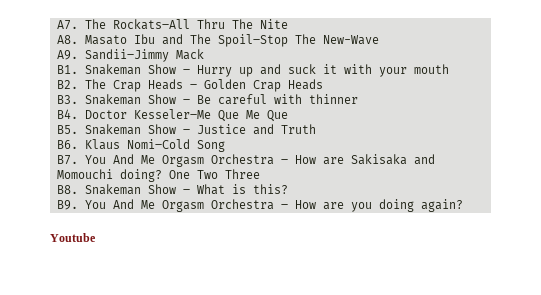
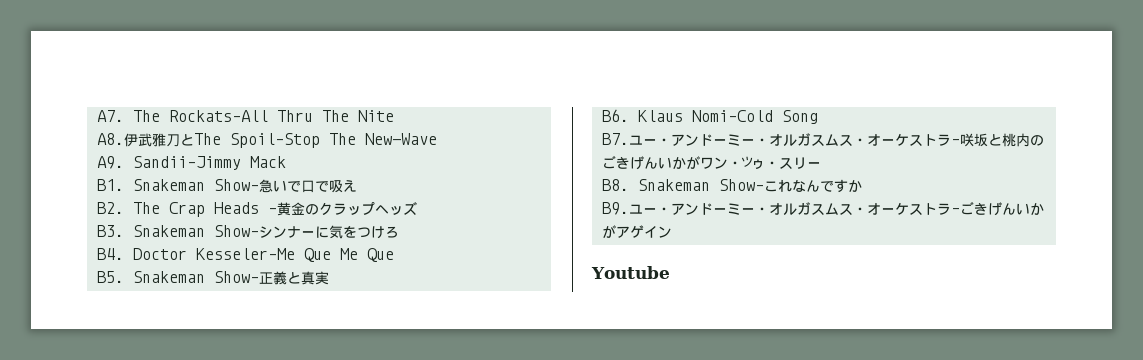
- A8. Masato Ibu and The Spoil–Stop The New-Wave
+ A8.伊武雅刀とThe Spoil–Stop The New-Wave
- B1. Snakeman Show – Hurry up and suck it with your mouth
+ B1. Snakeman Show–急いで口で吸え
- B2. The Crap Heads – Golden Crap Heads
- B3. Snakeman Show – Be careful with thinner
+ B2. The Crap Heads –黄金のクラップヘッズ
+ B3. Snakeman Show–シンナーに気をつけろ
- B5. Snakeman Show – Justice and Truth
+ B5. Snakeman Show–正義と真実
- B7. You And Me Orgasm Orchestra – How are Sakisaka and Momouchi doing? One Two Three
- B8. Snakeman Show – What is this?
- B9. You And Me Orgasm Orchestra – How are you doing again?
+ B7.ユー・アンドーミー・オルガスムス・オーケストラ–咲坂と桃内のごきげんいかがワン・ツゥ・スリー
+ B8. Snakeman Show–これなんですか
+ B9.ユー・アンドーミー・オルガスムス・オーケストラ–ごきげんいかがアゲイン

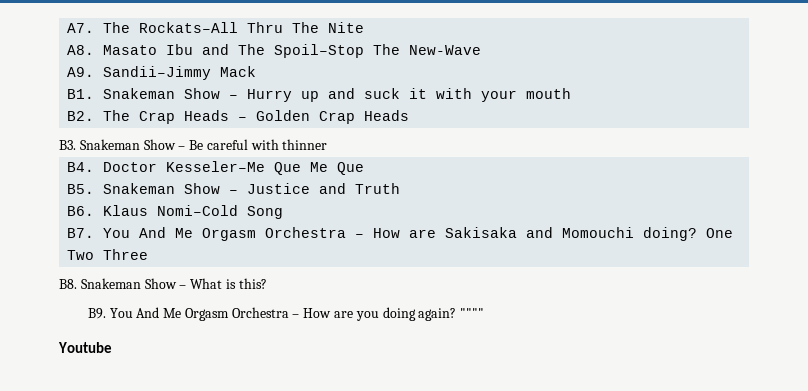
- A8.伊武雅刀とThe Spoil–Stop The New-Wave
+ A8. Masato Ibu and The Spoil–Stop The New-Wave
- B1. Snakeman Show–急いで口で吸え
+ B1. Snakeman Show – Hurry up and suck it with your mouth
- B2. The Crap Heads –黄金のクラップヘッズ
- B3. Snakeman Show–シンナーに気をつけろ
+ B2. The Crap Heads – Golden Crap Heads
+ B3. Snakeman Show – Be careful with thinner
- B5. Snakeman Show–正義と真実
+ B5. Snakeman Show – Justice and Truth
- B7.ユー・アンドーミー・オルガスムス・オーケストラ–咲坂と桃内のごきげんいかがワン・ツゥ・スリー
- B8. Snakeman Show–これなんですか
- B9.ユー・アンドーミー・オルガスムス・オーケストラ–ごきげんいかがアゲイン
+ B7. You And Me Orgasm Orchestra – How are Sakisaka and Momouchi doing? One Two Three
+ B8. Snakeman Show – What is this?
+ B9. You And Me Orgasm Orchestra – How are you doing again? """"

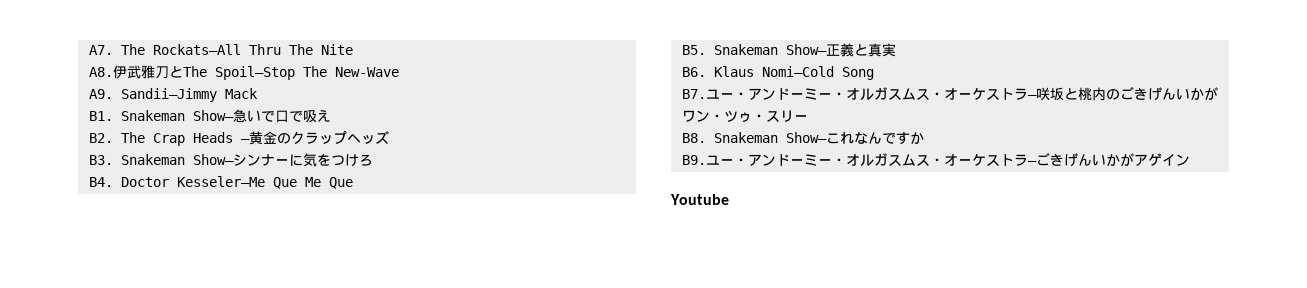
- A8. Masato Ibu and The Spoil–Stop The New-Wave
+ A8.伊武雅刀とThe Spoil–Stop The New-Wave
- B1. Snakeman Show – Hurry up and suck it with your mouth
+ B1. Snakeman Show–急いで口で吸え
- B2. The Crap Heads – Golden Crap Heads
- B3. Snakeman Show – Be careful with thinner
+ B2. The Crap Heads –黄金のクラップヘッズ
+ B3. Snakeman Show–シンナーに気をつけろ
- B5. Snakeman Show – Justice and Truth
+ B5. Snakeman Show–正義と真実
- B7. You And Me Orgasm Orchestra – How are Sakisaka and Momouchi doing? One Two Three
- B8. Snakeman Show – What is this?
- B9. You And Me Orgasm Orchestra – How are you doing again? """"
+ B7.ユー・アンドーミー・オルガスムス・オーケストラ–咲坂と桃内のごきげんいかがワン・ツゥ・スリー
+ B8. Snakeman Show–これなんですか
+ B9.ユー・アンドーミー・オルガスムス・オーケストラ–ごきげんいかがアゲイン

